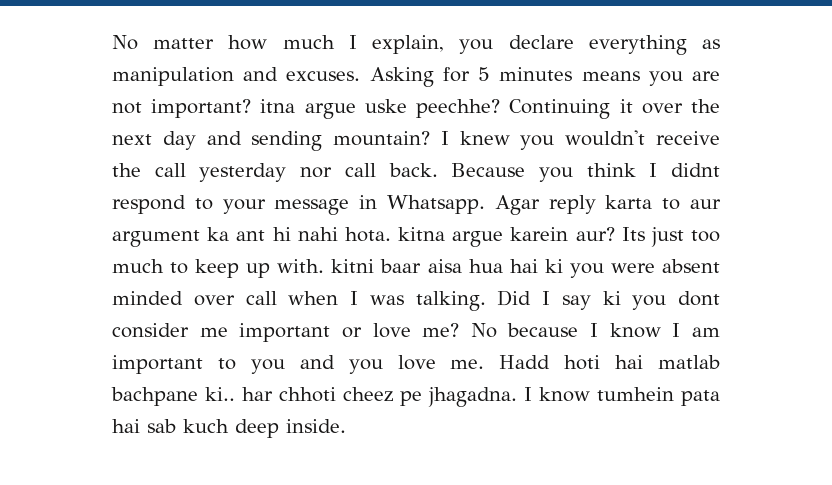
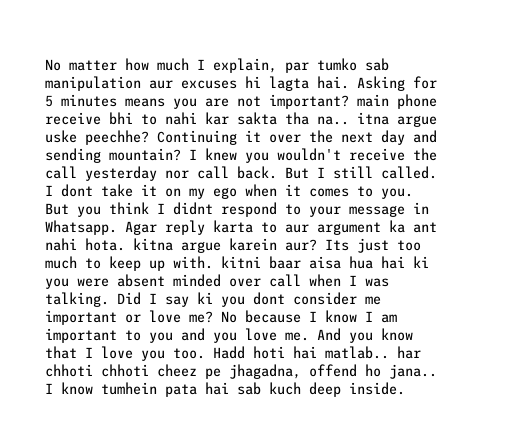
- No matter how much I explain, you declare everything as manipulation and excuses.
+ No matter how much I explain, par tumko sab manipulation aur excuses hi lagta hai.
- Asking for 5 minutes means you are not important? itna argue uske peechhe?
+ Asking for 5 minutes means you are not important? main phone receive bhi to nahi kar sakta tha na.. itna argue uske peechhe?
- Because you think I didnt respond to your message in Whatsapp.
+ But I still called. I dont take it on my ego when it comes to you. But you think I didnt respond to your message in Whatsapp.
- Agar reply karta to aur argument ka ant hi nahi hota. kitna argue karein aur?
+ Agar reply karta to aur argument ka ant nahi hota. kitna argue karein aur?
- Hadd hoti hai matlab bachpane ki.. har chhoti cheez pe jhagadna.
+ And you know that I love you too. Hadd hoti hai matlab.. har chhoti chhoti cheez pe jhagadna, offend ho jana..

